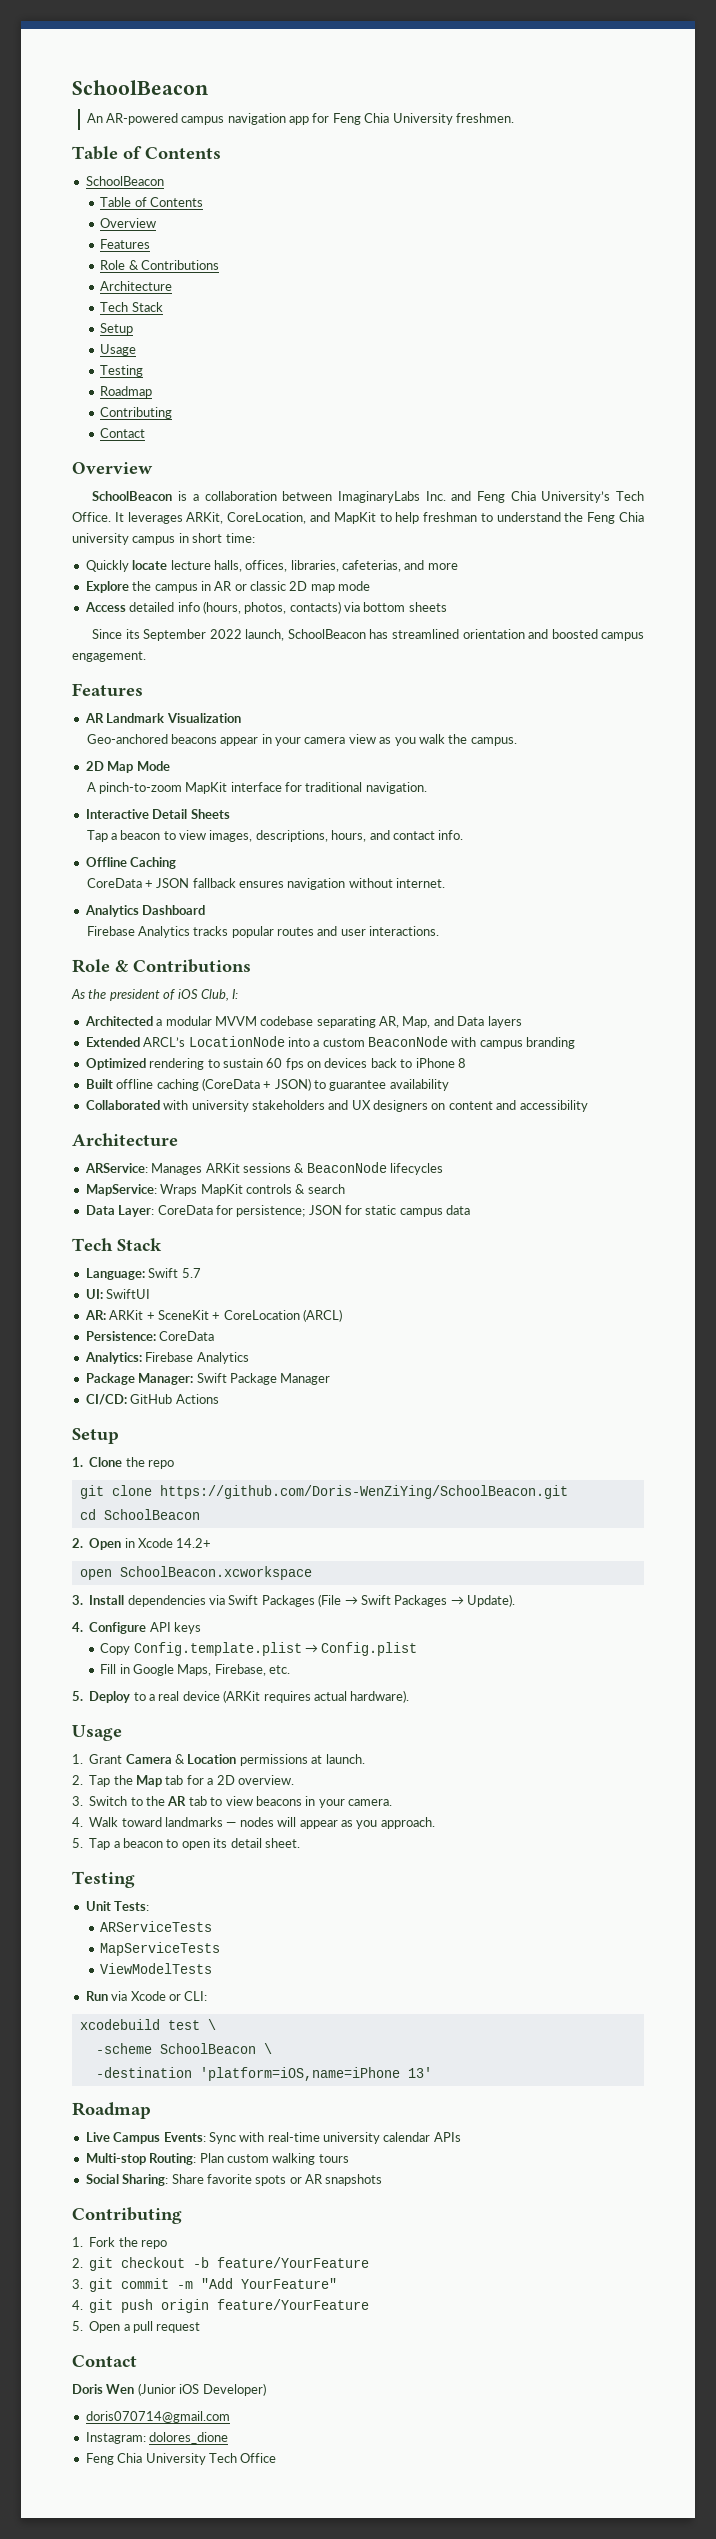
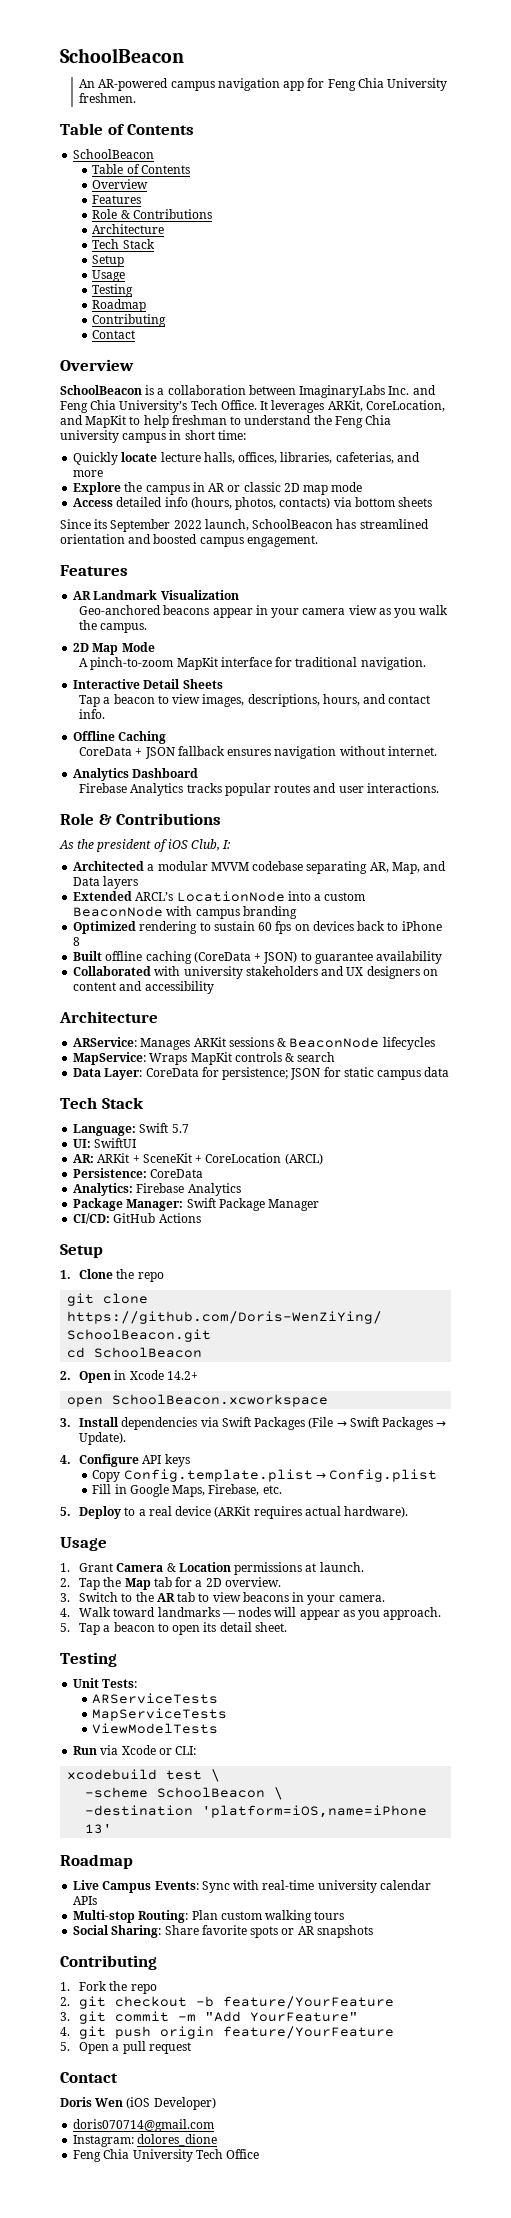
- Doris Wen (Junior iOS Developer)
+ Doris Wen (iOS Developer)

